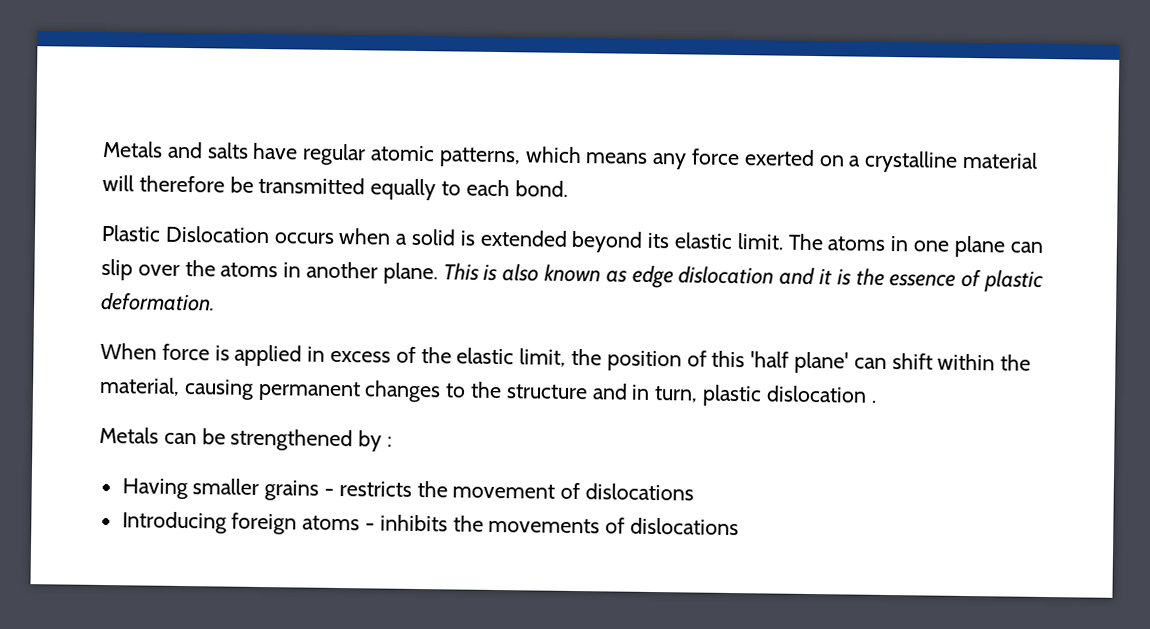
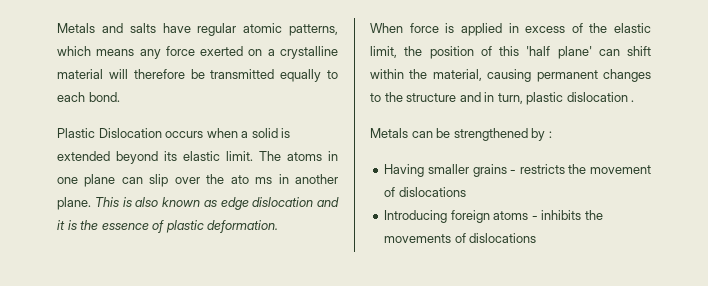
- The atoms in one plane can slip over the atoms in another plane.
+ The atoms in one plane can slip over the ato ms in another plane.

